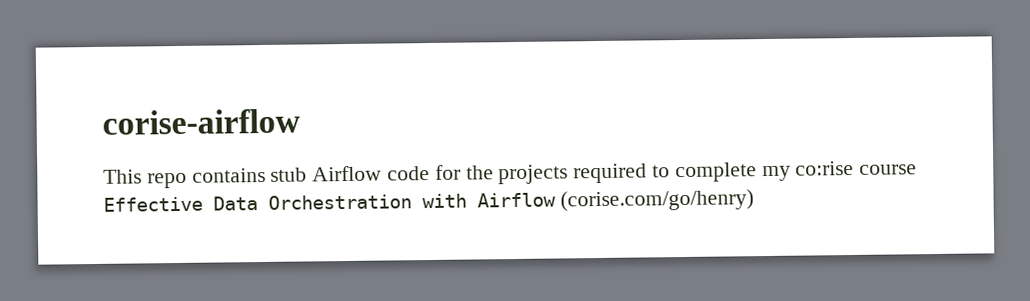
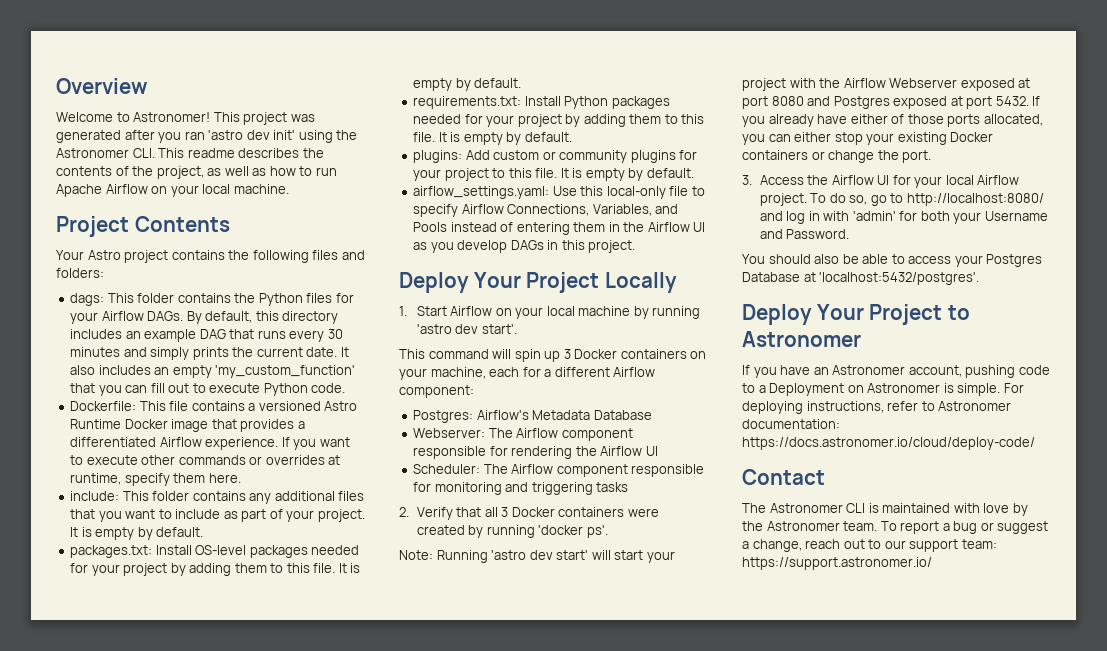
- corise-airflow
- This repo contains stub Airflow code for the projects required to complete my co:rise course Effective Data Orchestration with Airflow (corise.com/go/henry)
+ Overview
+ Welcome to Astronomer! This project was generated after you ran 'astro dev init' using the Astronomer CLI. This readme describes the contents of the project, as well as how to run Apache Airflow on your local machine.
+ Project Contents
+ Your Astro project contains the following files and folders:
+ dags: This folder contains the Python files for your Airflow DAGs. By default, this directory includes an example DAG that runs every 30 minutes and simply prints the current date. It also includes an empty 'my_custom_function' that you can fill out to execute Python code.
+ Dockerfile: This file contains a versioned Astro Runtime Docker image that provides a differentiated Airflow experience. If you want to execute other commands or overrides at runtime, specify them here.
+ include: This folder contains any additional files that you want to include as part of your project. It is empty by default.
+ packages.txt: Install OS-level packages needed for your project by adding them to this file. It is empty by default.
+ requirements.txt: Install Python packages needed for your project by adding them to this file. It is empty by default.
+ plugins: Add custom or community plugins for your project to this file. It is empty by default.
+ airflow_settings.yaml: Use this local-only file to specify Airflow Connections, Variables, and Pools instead of entering them in the Airflow UI as you develop DAGs in this project.
+ Deploy Your Project Locally
+ 1. Start Airflow on your local machine by running 'astro dev start'.
+ This command will spin up 3 Docker containers on your machine, each for a different Airflow component:
+ Postgres: Airflow's Metadata Database
+ Webserver: The Airflow component responsible for rendering the Airflow UI
+ Scheduler: The Airflow component responsible for monitoring and triggering tasks
+ 2. Verify that all 3 Docker containers were created by running 'docker ps'.
+ Note: Running 'astro dev start' will start your project with the Airflow Webserver exposed at port 8080 and Postgres exposed at port 5432. If you already have either of those ports allocated, you can either stop your existing Docker containers or change the port.
+ 3. Access the Airflow UI for your local Airflow project. To do so, go to http://localhost:8080/ and log in with 'admin' for both your Username and Password.
+ You should also be able to access your Postgres Database at 'localhost:5432/postgres'.
+ Deploy Your Project to Astronomer
+ If you have an Astronomer account, pushing code to a Deployment on Astronomer is simple. For deploying instructions, refer to Astronomer documentation: https://docs.astronomer.io/cloud/deploy-code/
+ Contact
+ The Astronomer CLI is maintained with love by the Astronomer team. To report a bug or suggest a change, reach out to our support team: https://support.astronomer.io/

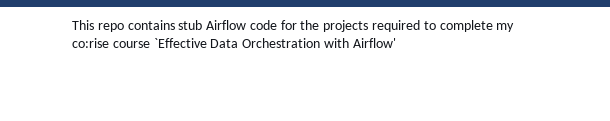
- Overview
- Welcome to Astronomer! This project was generated after you ran 'astro dev init' using the Astronomer CLI. This readme describes the contents of the project, as well as how to run Apache Airflow on your local machine.
- Project Contents
- Your Astro project contains the following files and folders:
- dags: This folder contains the Python files for your Airflow DAGs. By default, this directory includes an example DAG that runs every 30 minutes and simply prints the current date. It also includes an empty 'my_custom_function' that you can fill out to execute Python code.
- Dockerfile: This file contains a versioned Astro Runtime Docker image that provides a differentiated Airflow experience. If you want to execute other commands or overrides at runtime, specify them here.
- include: This folder contains any additional files that you want to include as part of your project. It is empty by default.
- packages.txt: Install OS-level packages needed for your project by adding them to this file. It is empty by default.
- requirements.txt: Install Python packages needed for your project by adding them to this file. It is empty by default.
- plugins: Add custom or community plugins for your project to this file. It is empty by default.
- airflow_settings.yaml: Use this local-only file to specify Airflow Connections, Variables, and Pools instead of entering them in the Airflow UI as you develop DAGs in this project.
- Deploy Your Project Locally
- 1. Start Airflow on your local machine by running 'astro dev start'.
- This command will spin up 3 Docker containers on your machine, each for a different Airflow component:
- Postgres: Airflow's Metadata Database
- Webserver: The Airflow component responsible for rendering the Airflow UI
- Scheduler: The Airflow component responsible for monitoring and triggering tasks
- 2. Verify that all 3 Docker containers were created by running 'docker ps'.
- Note: Running 'astro dev start' will start your project with the Airflow Webserver exposed at port 8080 and Postgres exposed at port 5432. If you already have either of those ports allocated, you can either stop your existing Docker containers or change the port.
- 3. Access the Airflow UI for your local Airflow project. To do so, go to http://localhost:8080/ and log in with 'admin' for both your Username and Password.
- You should also be able to access your Postgres Database at 'localhost:5432/postgres'.
- Deploy Your Project to Astronomer
- If you have an Astronomer account, pushing code to a Deployment on Astronomer is simple. For deploying instructions, refer to Astronomer documentation: https://docs.astronomer.io/cloud/deploy-code/
- Contact
- The Astronomer CLI is maintained with love by the Astronomer team. To report a bug or suggest a change, reach out to our support team: https://support.astronomer.io/
+ This repo contains stub Airflow code for the projects required to complete my co:rise course `Effective Data Orchestration with Airflow'

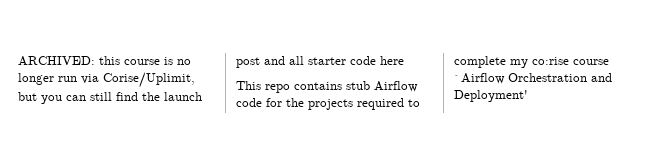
+ ARCHIVED: this course is no longer run via Corise/Uplimit, but you can still find the launch post and all starter code here
- This repo contains stub Airflow code for the projects required to complete my co:rise course `Effective Data Orchestration with Airflow'
+ This repo contains stub Airflow code for the projects required to complete my co:rise course `Airflow Orchestration and Deployment'

